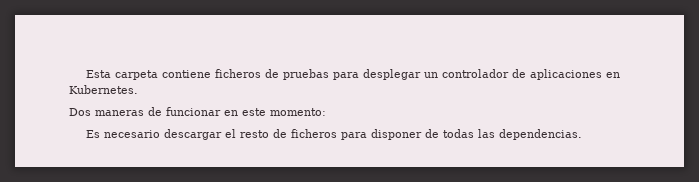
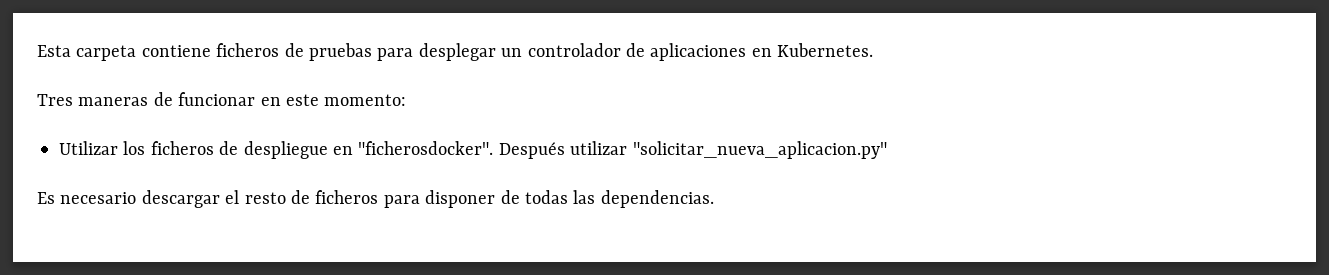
- Dos maneras de funcionar en este momento:
+ Tres maneras de funcionar en este momento:
+ Utilizar los ficheros de despliegue en "ficherosdocker". Después utilizar "solicitar_nueva_aplicacion.py"

